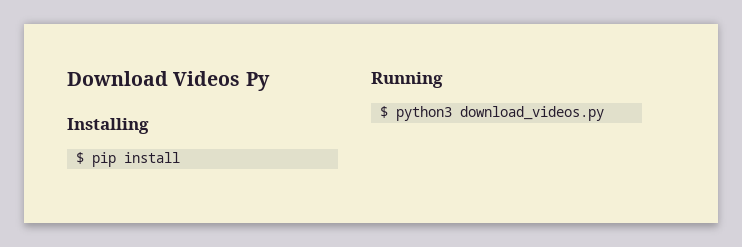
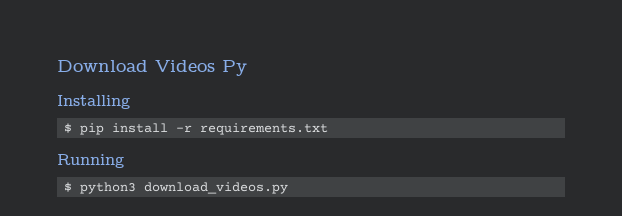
- $ pip install
+ $ pip install -r requirements.txt

